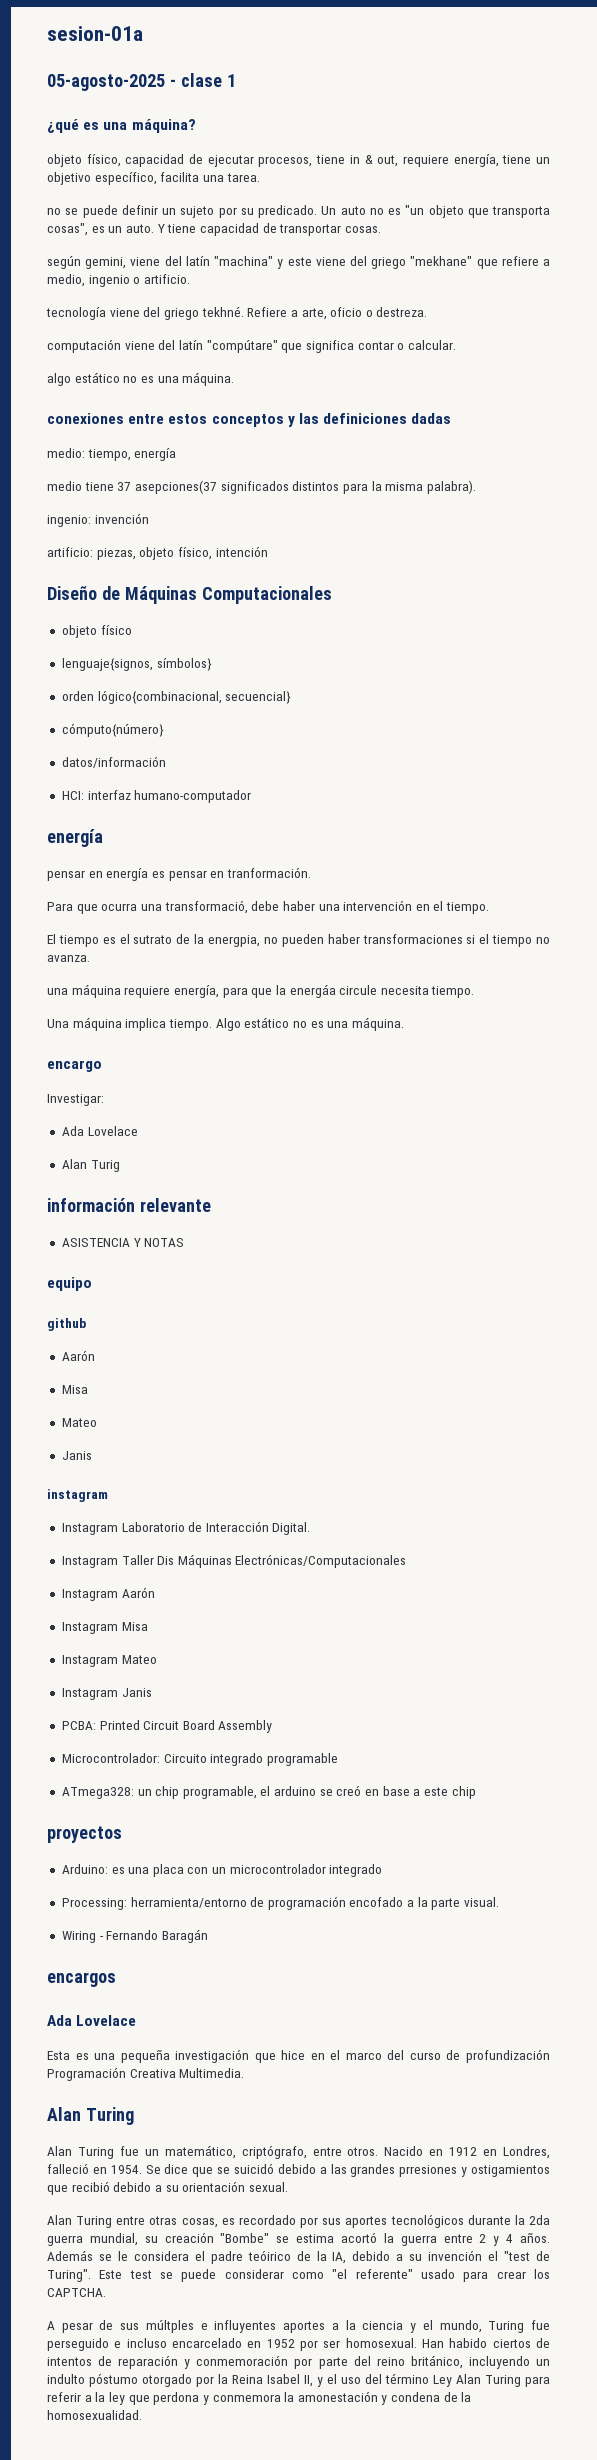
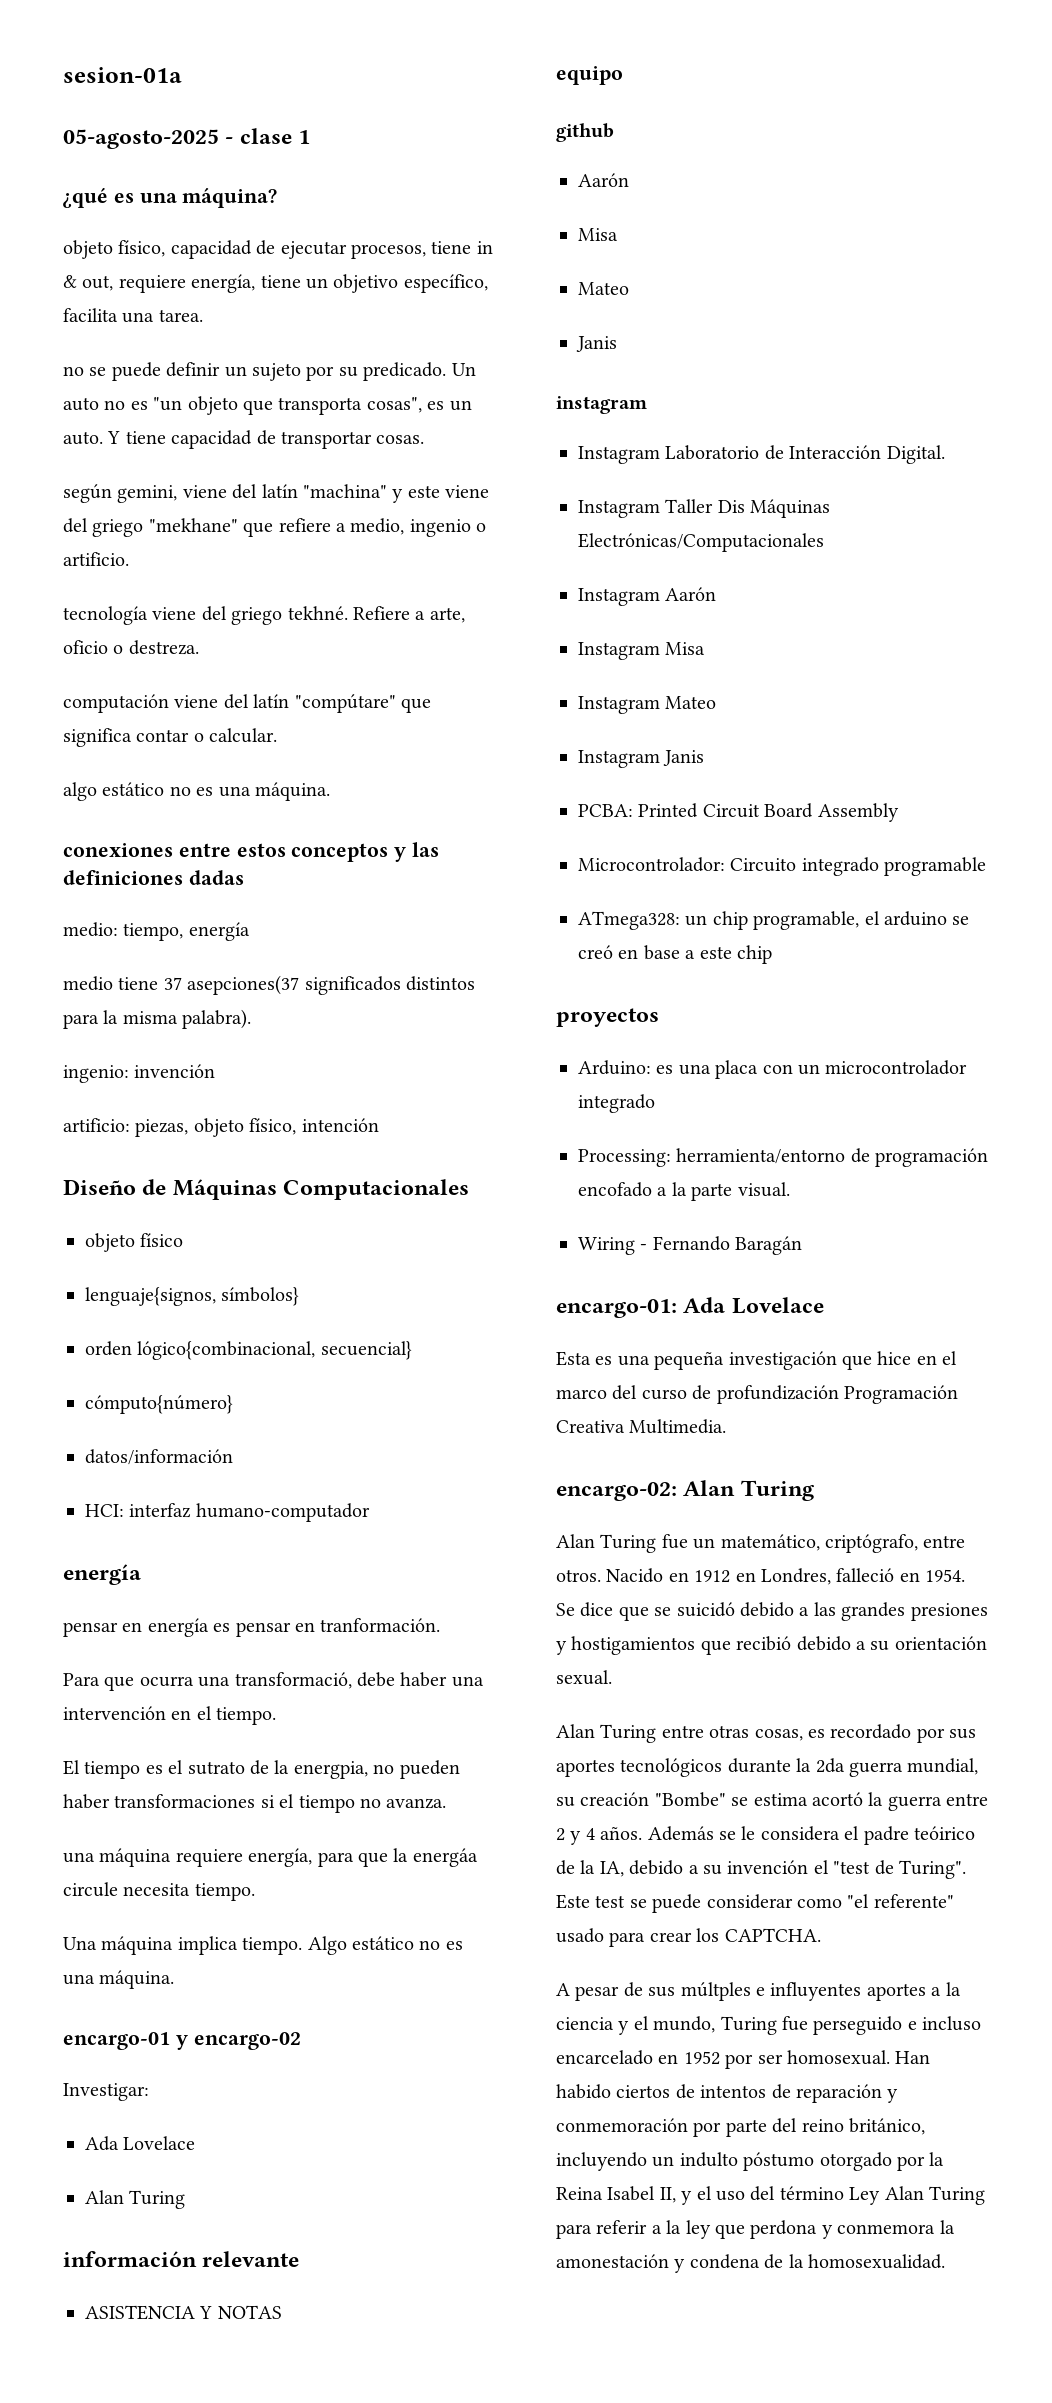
- encargo
+ encargo-01 y encargo-02
  Investigar:
  Ada Lovelace
- Alan Turig
+ Alan Turing
- encargos
- Ada Lovelace
+ encargo-01: Ada Lovelace
  Esta es una pequeña investigación que hice en el marco del curso de profundización Programación Creativa Multimedia.
- Alan Turing
+ encargo-02: Alan Turing
- Se dice que se suicidó debido a las grandes prresiones y ostigamientos que recibió debido a su orientación sexual.
+ Se dice que se suicidó debido a las grandes presiones y hostigamientos que recibió debido a su orientación sexual.

